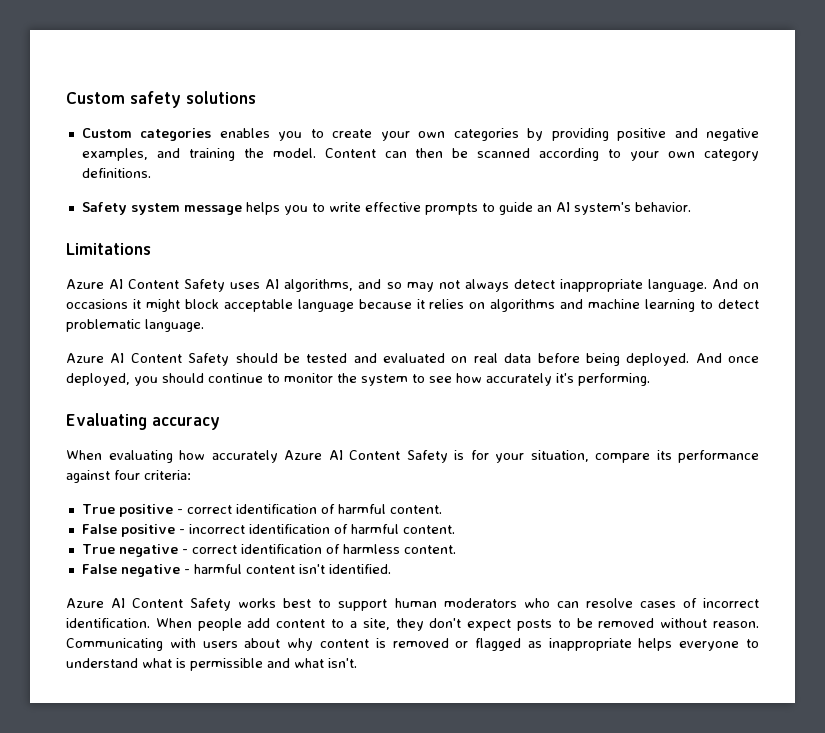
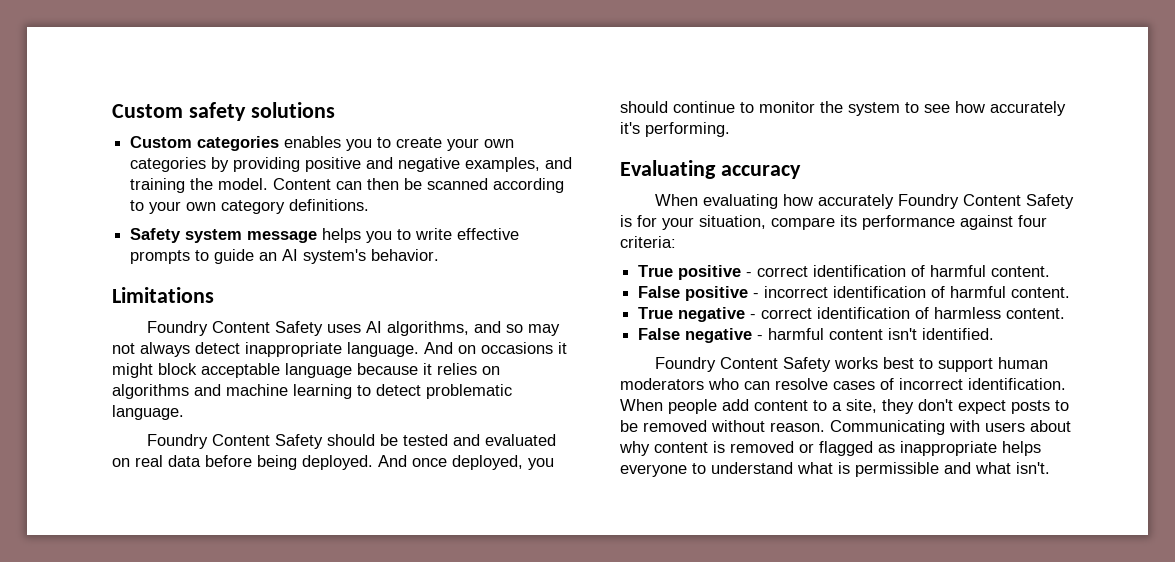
- Azure AI Content Safety uses AI algorithms, and so may not always detect inappropriate language.
+ Foundry Content Safety uses AI algorithms, and so may not always detect inappropriate language.
- Azure AI Content Safety should be tested and evaluated on real data before being deployed.
+ Foundry Content Safety should be tested and evaluated on real data before being deployed.
- When evaluating how accurately Azure AI Content Safety is for your situation, compare its performance against four criteria:
+ When evaluating how accurately Foundry Content Safety is for your situation, compare its performance against four criteria:
- Azure AI Content Safety works best to support human moderators who can resolve cases of incorrect identification.
+ Foundry Content Safety works best to support human moderators who can resolve cases of incorrect identification.

